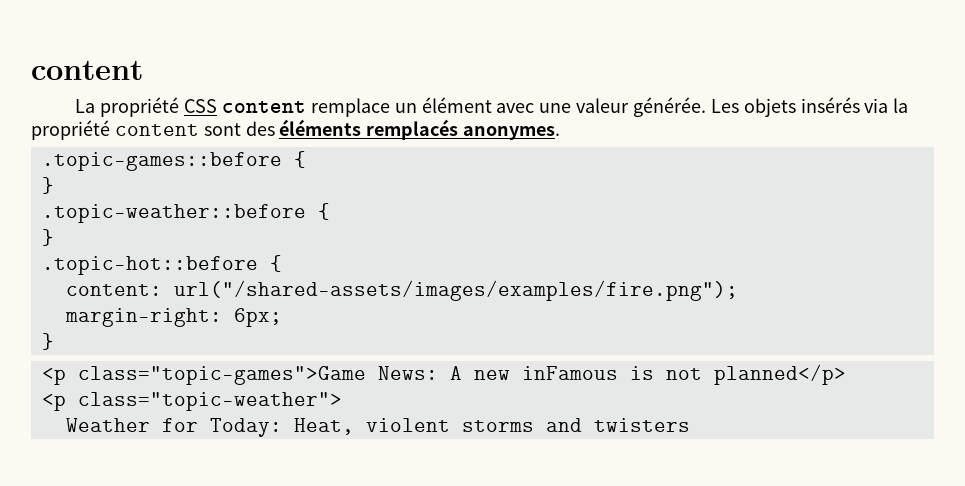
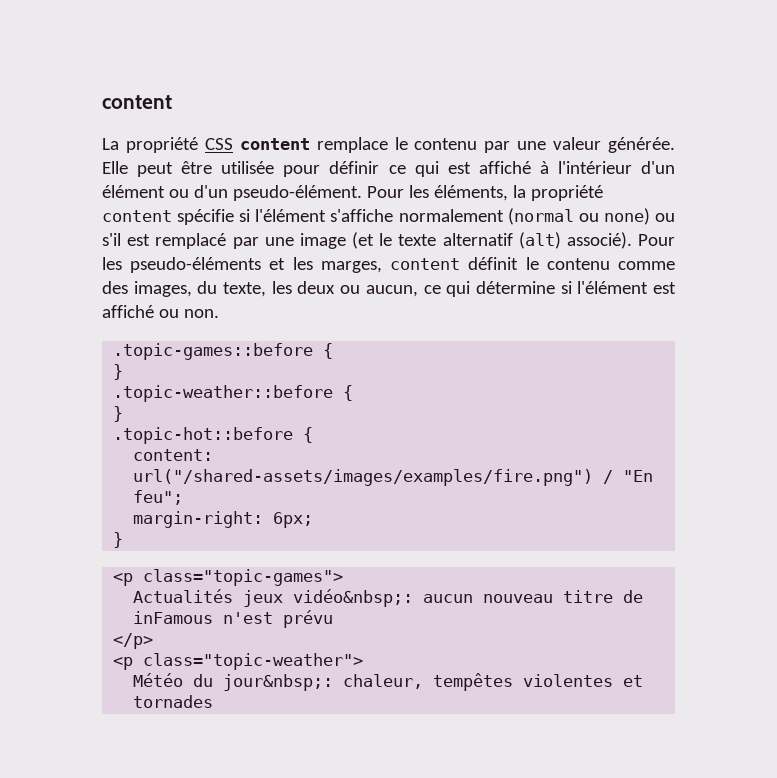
- La propriété CSS content remplace un élément avec une valeur générée. Les objets insérés via la propriété content sont des éléments remplacés anonymes.
+ La propriété CSS content remplace le contenu par une valeur générée. Elle peut être utilisée pour définir ce qui est affiché à l'intérieur d'un élément ou d'un pseudo-élément. Pour les éléments, la propriété content spécifie si l'élément s'affiche normalement (normal ou none) ou s'il est remplacé par une image (et le texte alternatif (alt) associé). Pour les pseudo-éléments et les marges, content définit le contenu comme des images, du texte, les deux ou aucun, ce qui détermine si l'élément est affiché ou non.
- content: url("/shared-assets/images/examples/fire.png");
+ content: url("/shared-assets/images/examples/fire.png") / "En feu";
- <p class="topic-games">Game News: A new inFamous is not planned</p>
+ <p class="topic-games">
+ Actualités jeux vidéo&nbsp;: aucun nouveau titre de inFamous n'est prévu
+ </p>
  <p class="topic-weather">
- Weather for Today: Heat, violent storms and twisters
+ Météo du jour&nbsp;: chaleur, tempêtes violentes et tornades

